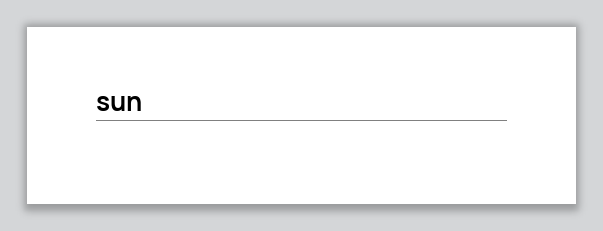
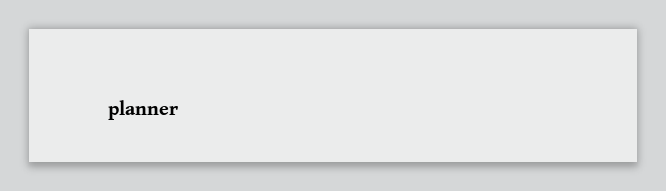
- sun
+ planner

